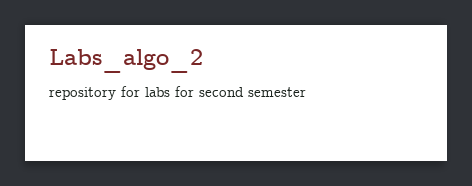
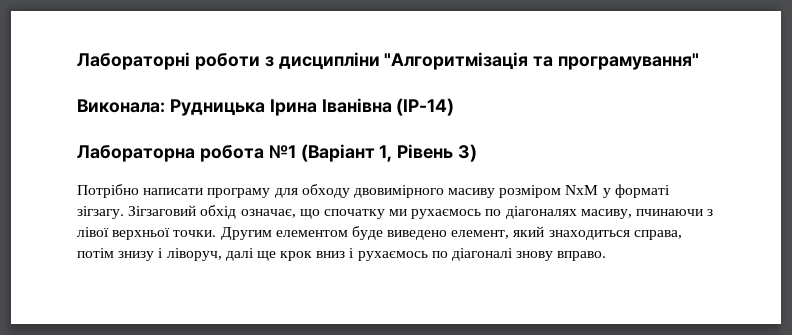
- Labs_algo_2
- repository for labs for second semester
+ Лабораторні роботи з дисципліни "Алгоритмізація та програмування"
+ Виконала: Рудницька Ірина Іванівна (ІР-14)
+ Лабораторна робота №1 (Варіант 1, Рівень 3)
+ Потрібно написати програму для обходу двовимірного масиву розміром NxM у форматі зігзагу. Зігзаговий обхід означає, що спочатку ми рухаємось по діагоналях масиву, пчинаючи з лівої верхньої точки. Другим елементом буде виведено елемент, який знаходиться справа, потім знизу і ліворуч, далі ще крок вниз і рухаємось по діагоналі знову вправо.

